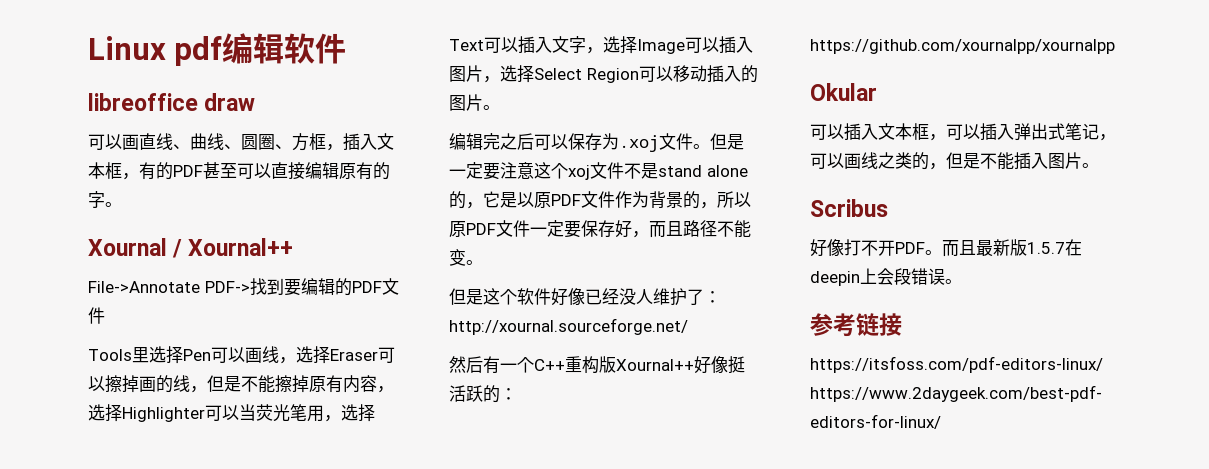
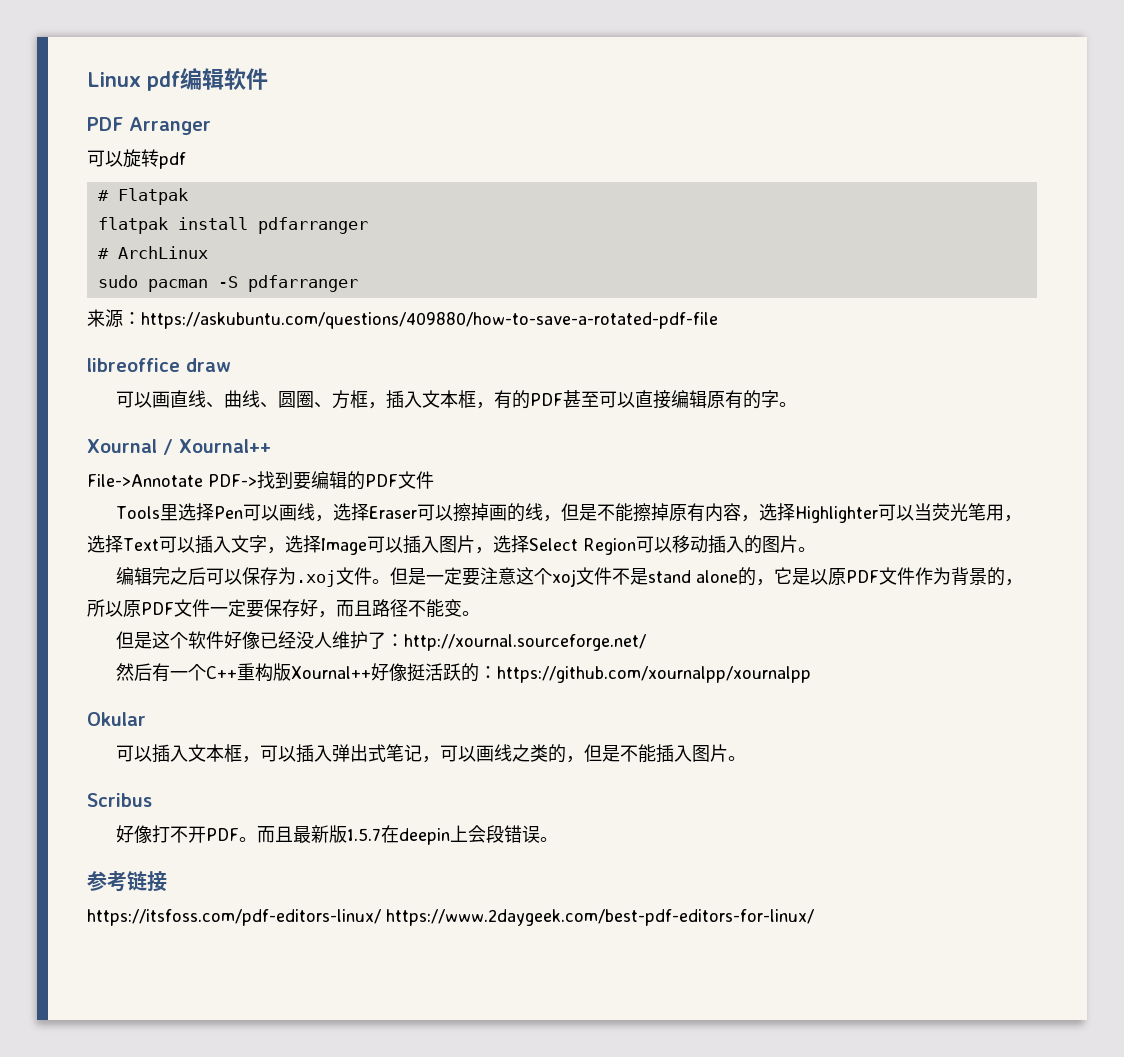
+ PDF Arranger
+ 可以旋转pdf
+ # Flatpak
+ flatpak install pdfarranger
+ # ArchLinux
+ sudo pacman -S pdfarranger
+ 来源：https://askubuntu.com/questions/409880/how-to-save-a-rotated-pdf-file

